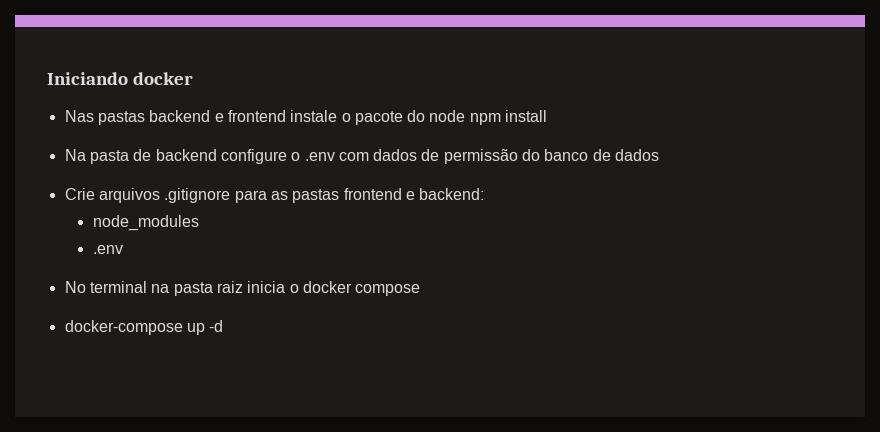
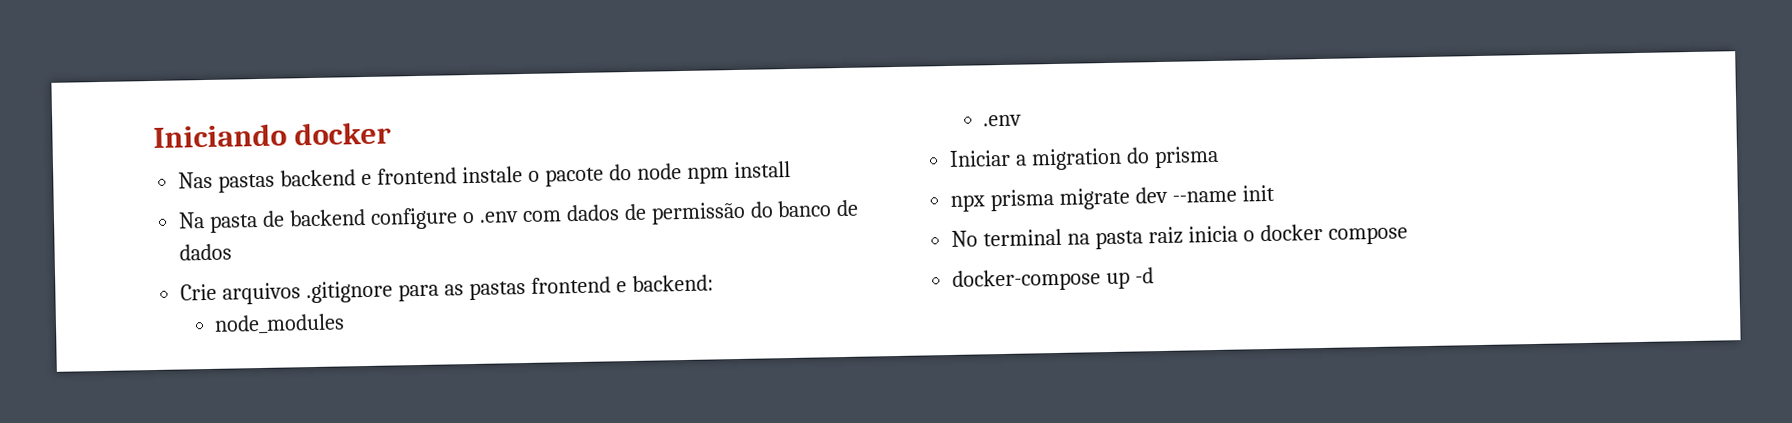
+ Iniciar a migration do prisma
+ npx prisma migrate dev --name init

